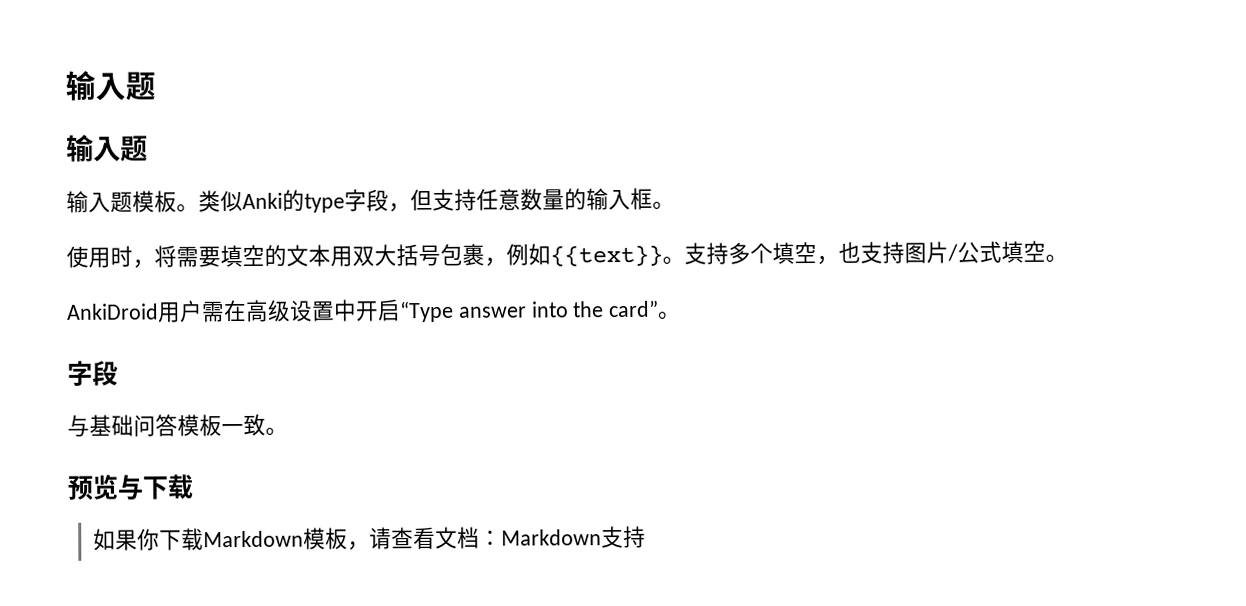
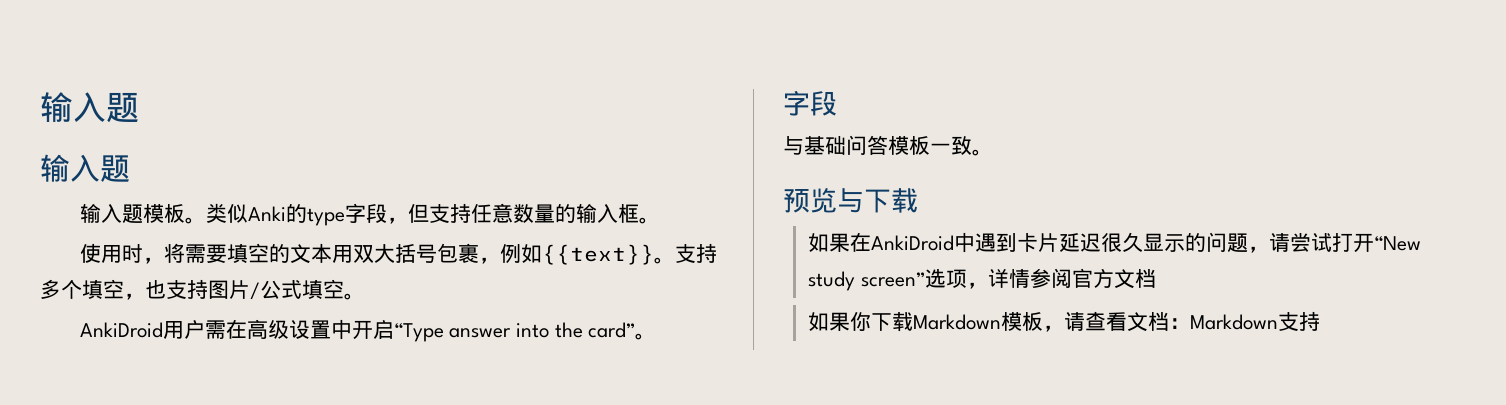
+ 如果在AnkiDroid中遇到卡片延迟很久显示的问题，请尝试打开“New study screen”选项，详情参阅官方文档

